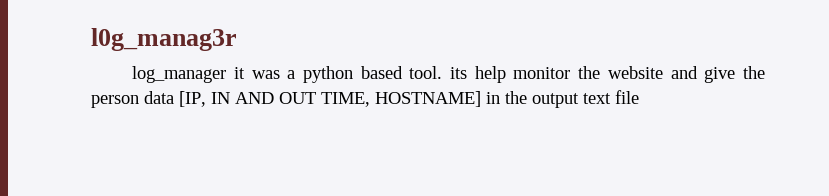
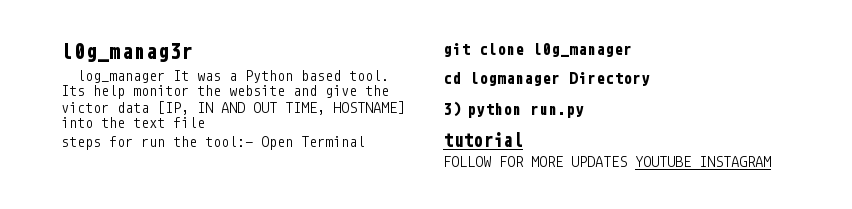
- log_manager it was a python based tool. its help monitor the website and give the person data [IP, IN AND OUT TIME, HOSTNAME] in the output text file
+ log_manager It was a Python based tool. Its help monitor the website and give the victor data [IP, IN AND OUT TIME, HOSTNAME] into the text file
+ steps for run the tool:- Open Terminal
+ git clone l0g_manager
+ cd logmanager Directory
+ 3) python run.py
+ tutorial
+ FOLLOW FOR MORE UPDATES YOUTUBE INSTAGRAM

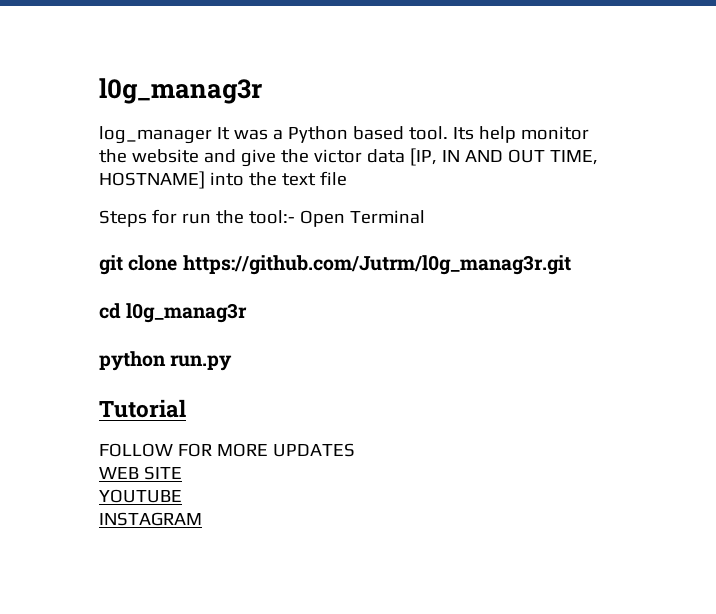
- steps for run the tool:- Open Terminal
+ Steps for run the tool:- Open Terminal
- git clone l0g_manager
+ git clone https://github.com/Jutrm/l0g_manag3r.git
- cd logmanager Directory
- 3) python run.py
+ cd l0g_manag3r
+ python run.py
- tutorial
+ Tutorial
- FOLLOW FOR MORE UPDATES YOUTUBE INSTAGRAM
+ FOLLOW FOR MORE UPDATES
+ WEB SITE
+ YOUTUBE
+ INSTAGRAM

